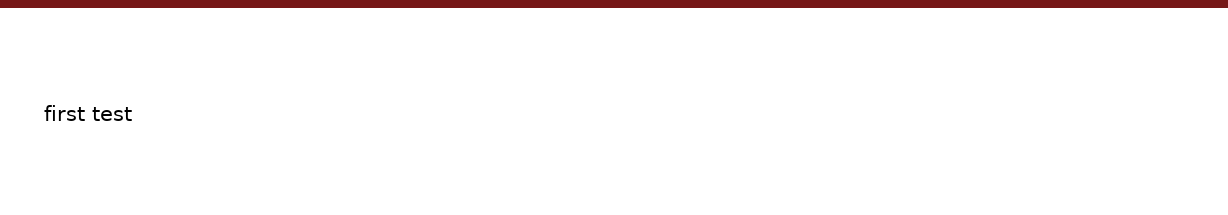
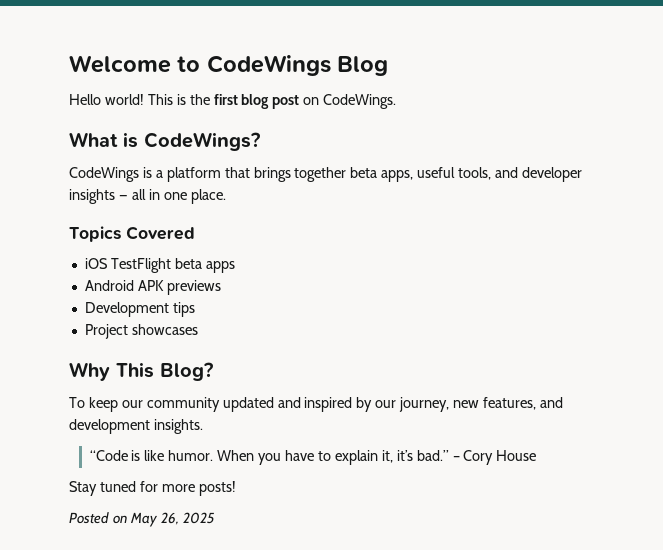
- first test
+ Welcome to CodeWings Blog
+ Hello world! This is the first blog post on CodeWings.
+ What is CodeWings?
+ CodeWings is a platform that brings together beta apps, useful tools, and developer insights — all in one place.
+ Topics Covered
+ iOS TestFlight beta apps
+ Android APK previews
+ Development tips
+ Project showcases
+ Why This Blog?
+ To keep our community updated and inspired by our journey, new features, and development insights.
+ “Code is like humor. When you have to explain it, it’s bad.” – Cory House
+ Stay tuned for more posts!
+ Posted on May 26, 2025

